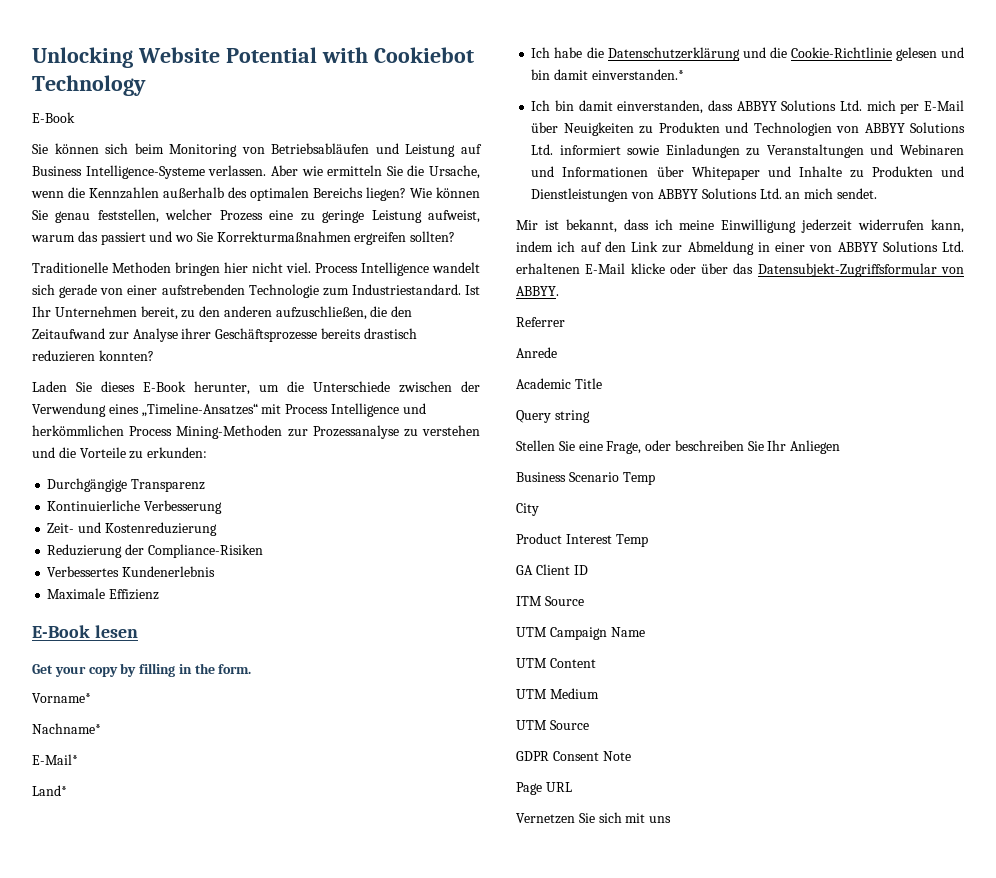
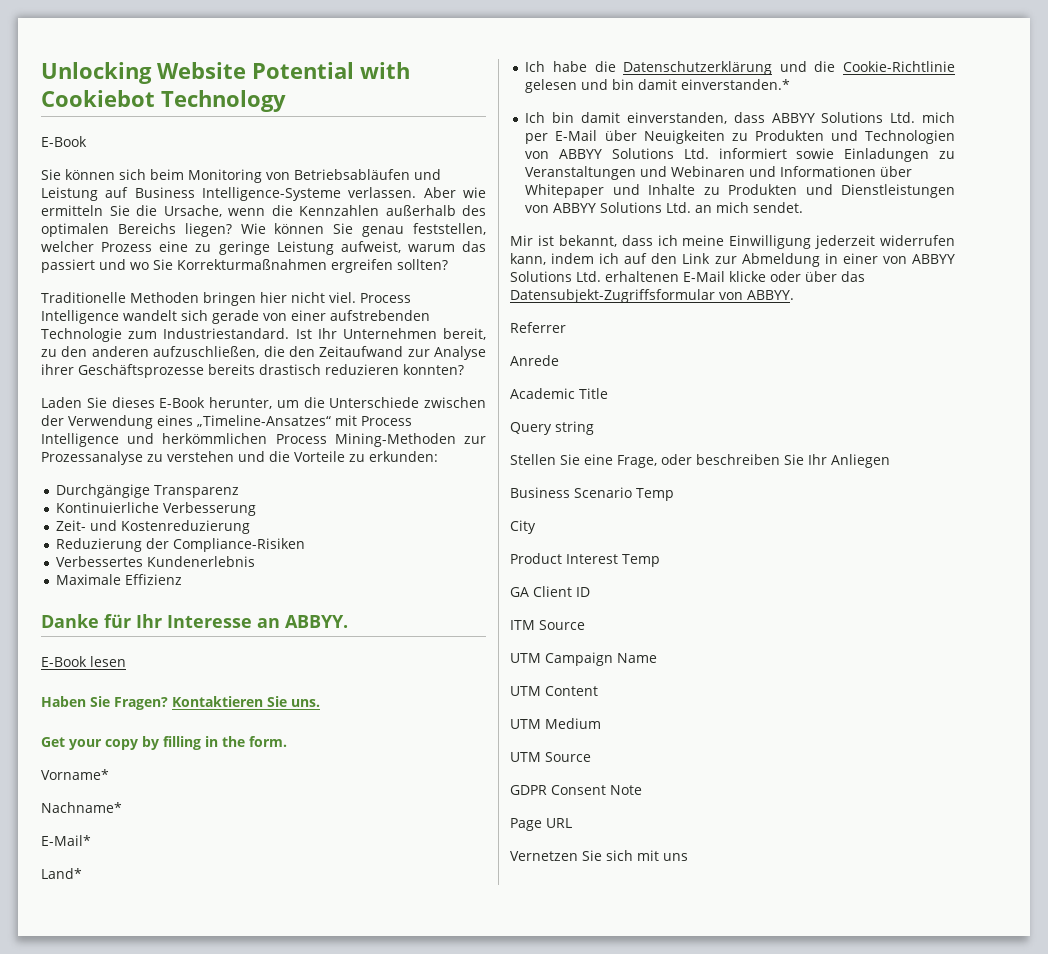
+ Danke für Ihr Interesse an ABBYY.
  E-Book lesen
+ Haben Sie Fragen? Kontaktieren Sie uns.

